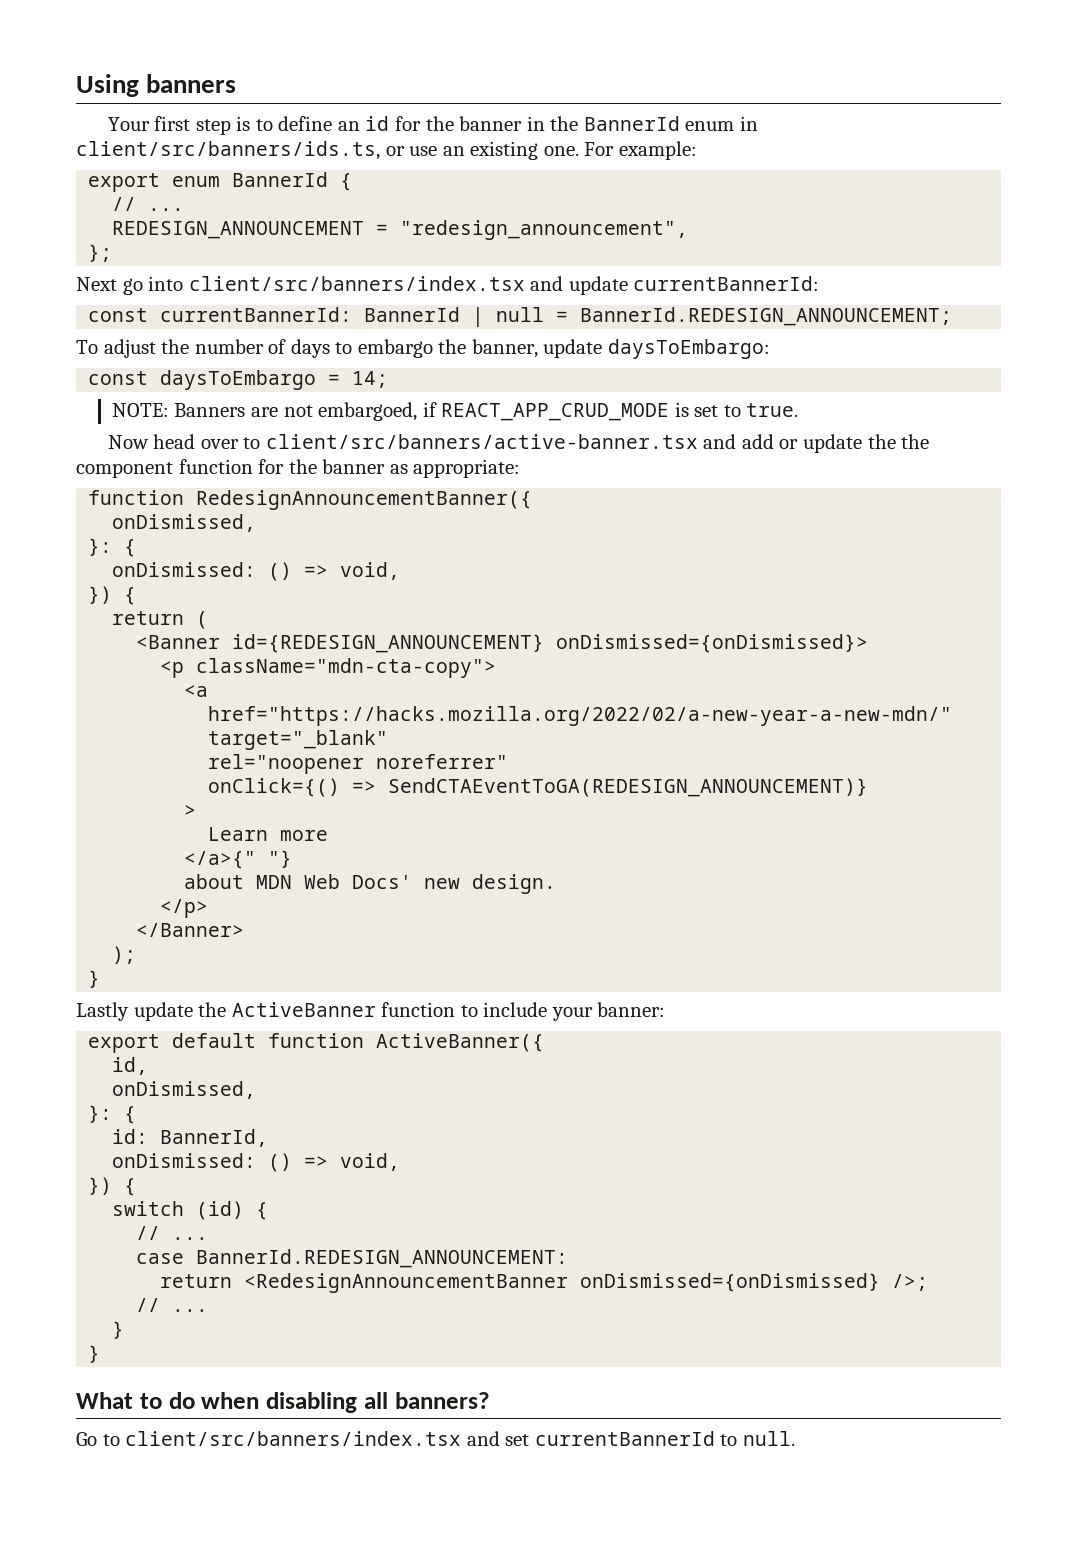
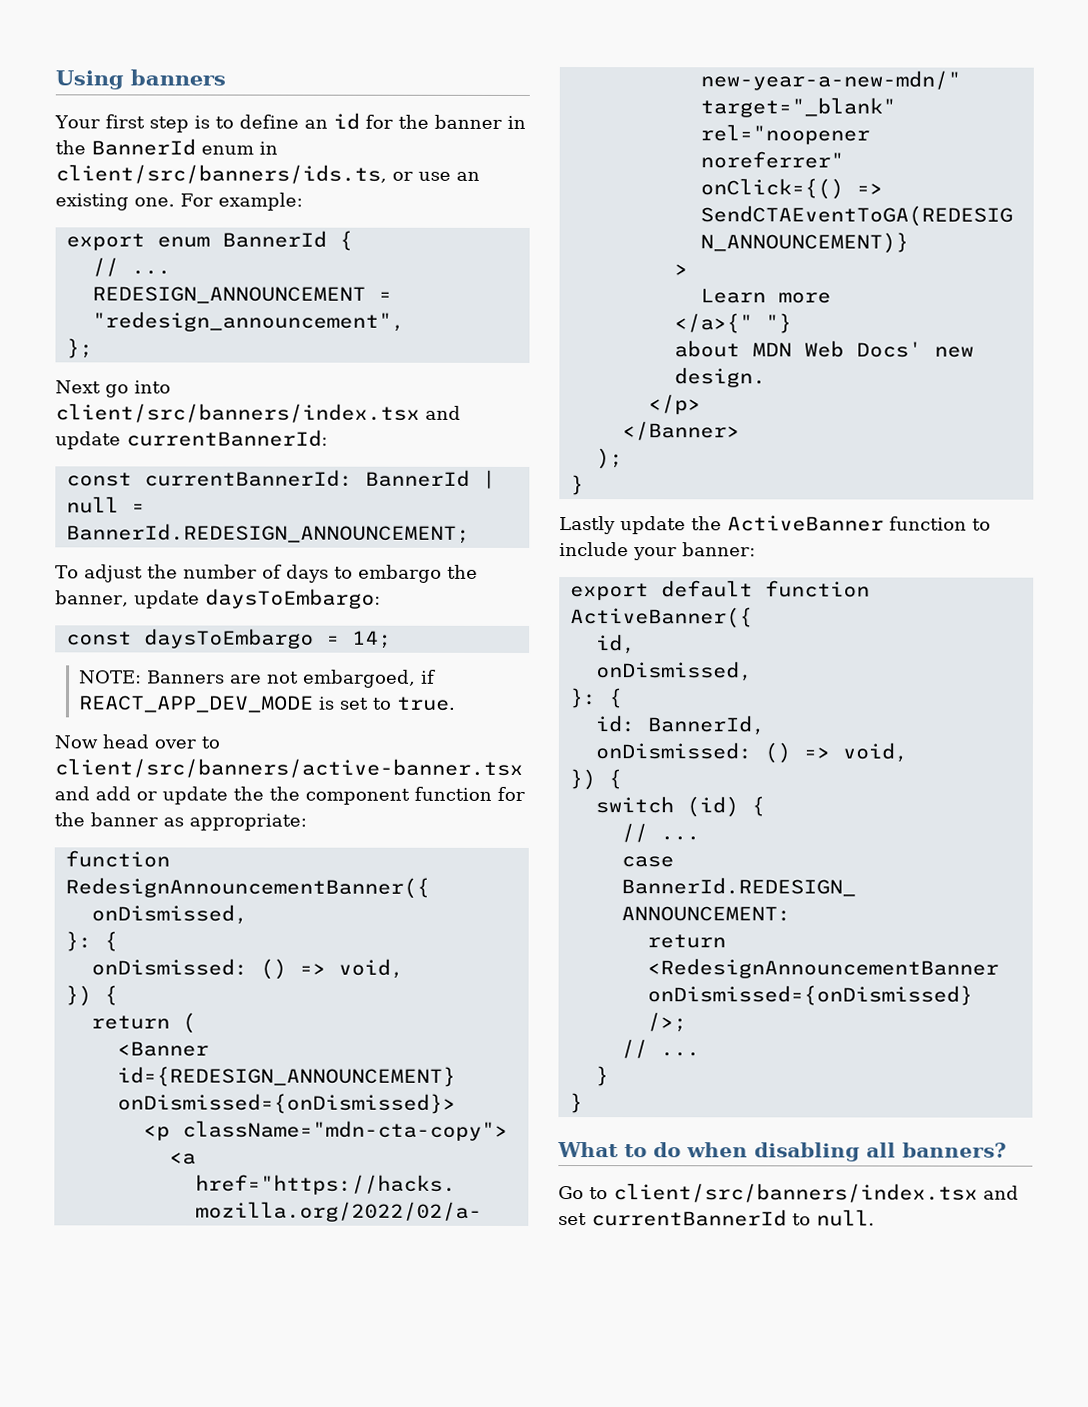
- NOTE: Banners are not embargoed, if REACT_APP_CRUD_MODE is set to true.
+ NOTE: Banners are not embargoed, if REACT_APP_DEV_MODE is set to true.

